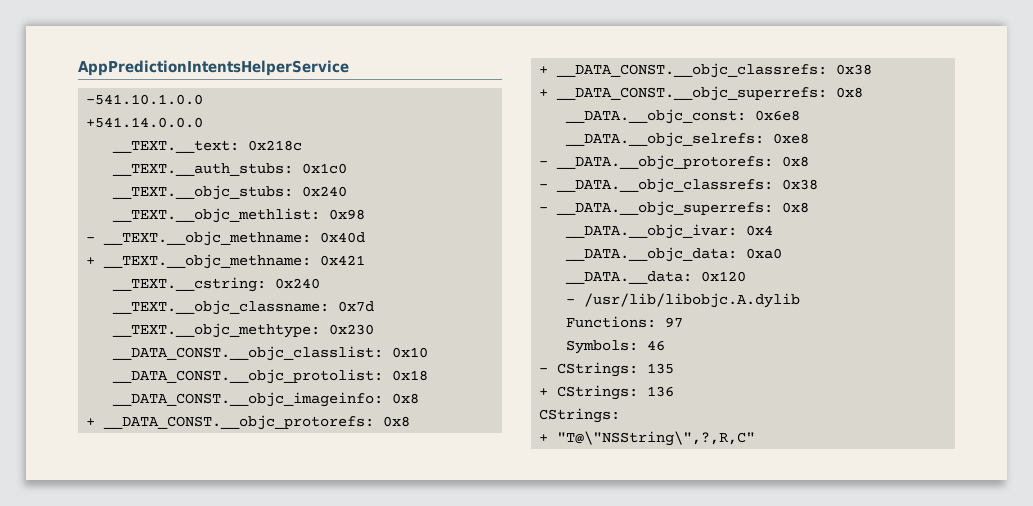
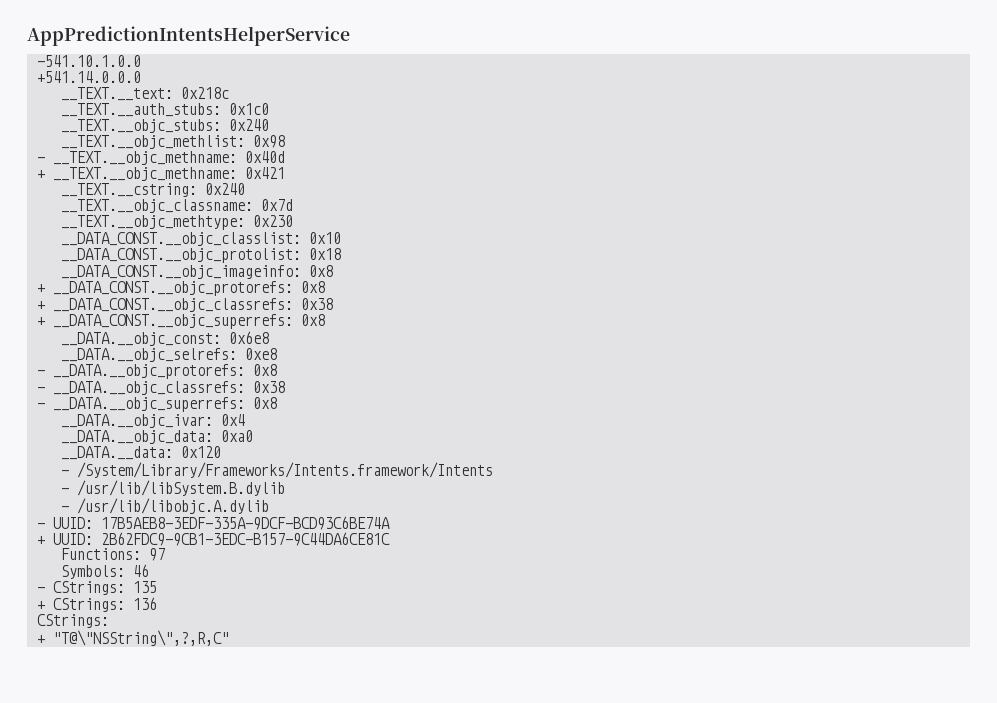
+ - /System/Library/Frameworks/Intents.framework/Intents
+ - /usr/lib/libSystem.B.dylib
  - /usr/lib/libobjc.A.dylib
+ - UUID: 17B5AEB8-3EDF-335A-9DCF-BCD93C6BE74A
+ + UUID: 2B62FDC9-9CB1-3EDC-B157-9C44DA6CE81C

